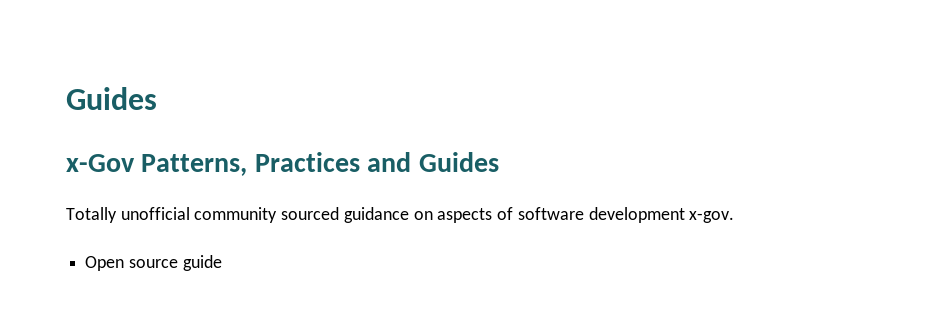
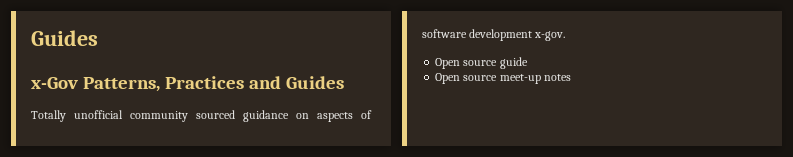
+ Open source meet-up notes

